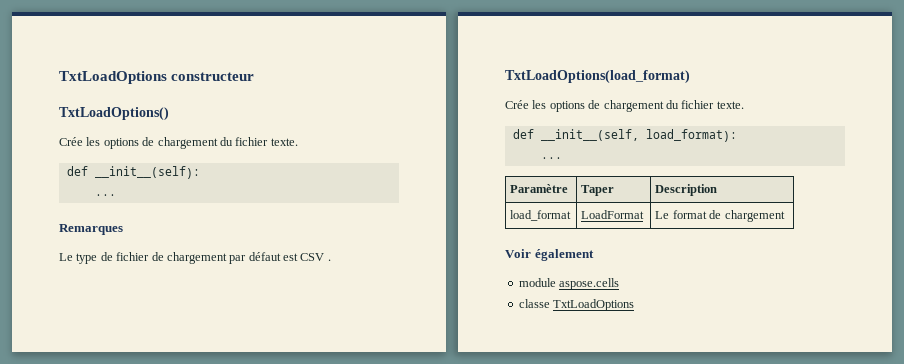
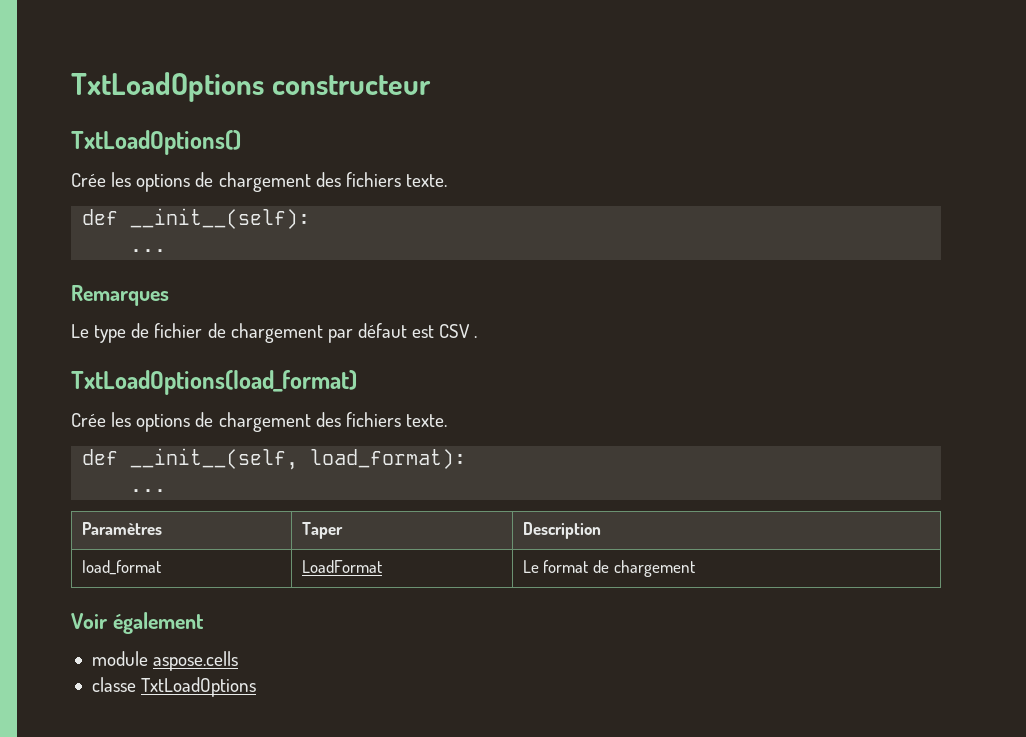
  TxtLoadOptions()
- Crée les options de chargement du fichier texte.
+ Crée les options de chargement des fichiers texte.
  TxtLoadOptions(load_format)
- Crée les options de chargement du fichier texte.
+ Crée les options de chargement des fichiers texte.
- Paramètre | Taper | Description
+ Paramètres | Taper | Description

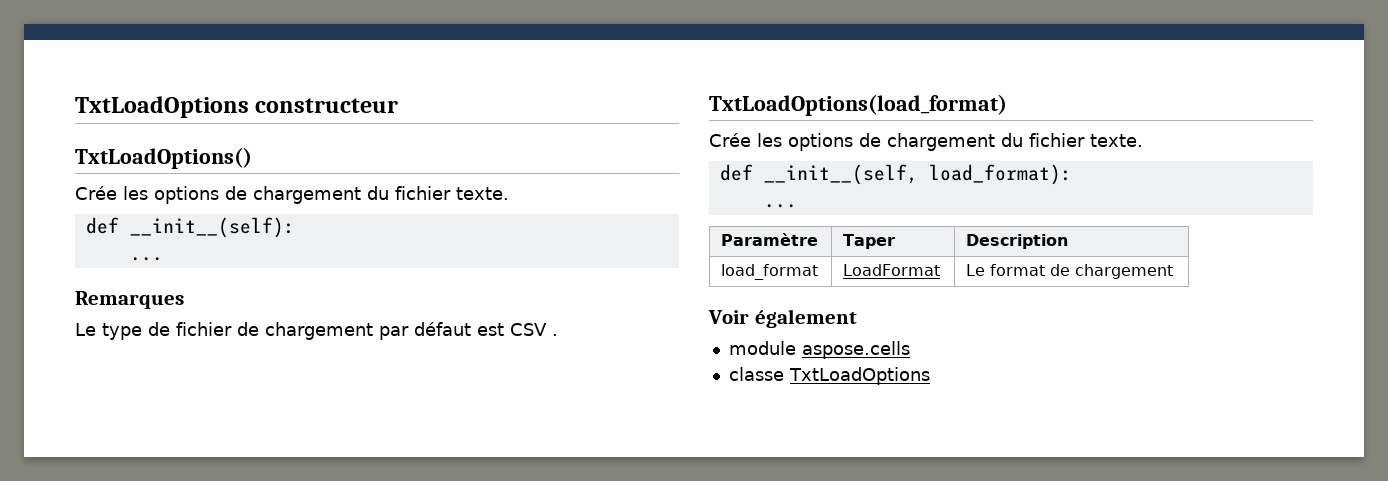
  TxtLoadOptions()
- Crée les options de chargement des fichiers texte.
+ Crée les options de chargement du fichier texte.
  TxtLoadOptions(load_format)
- Crée les options de chargement des fichiers texte.
+ Crée les options de chargement du fichier texte.
- Paramètres | Taper | Description
+ Paramètre | Taper | Description

